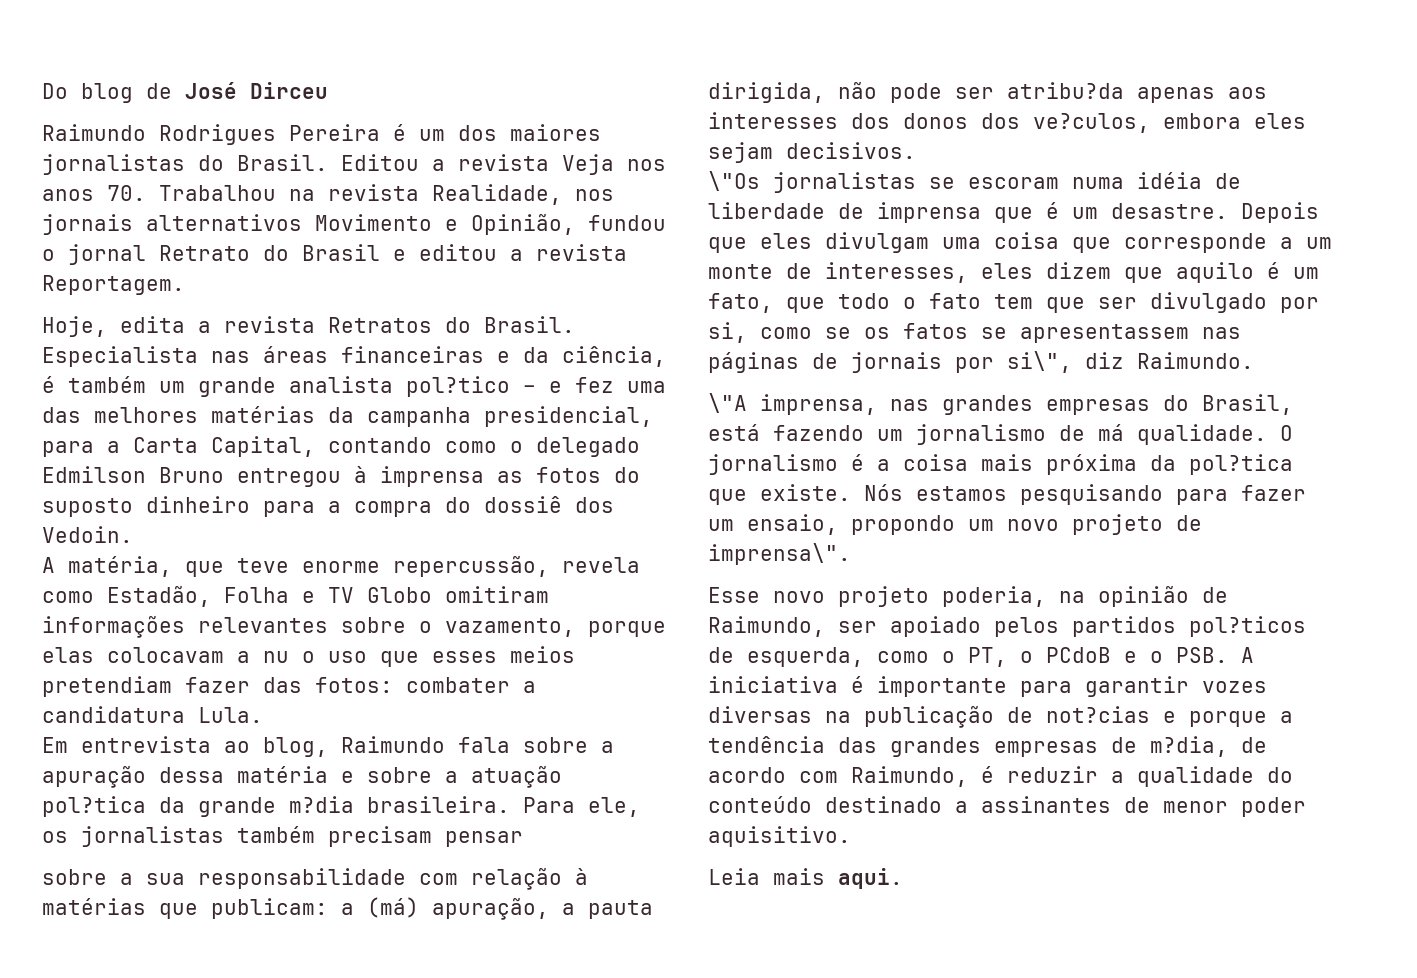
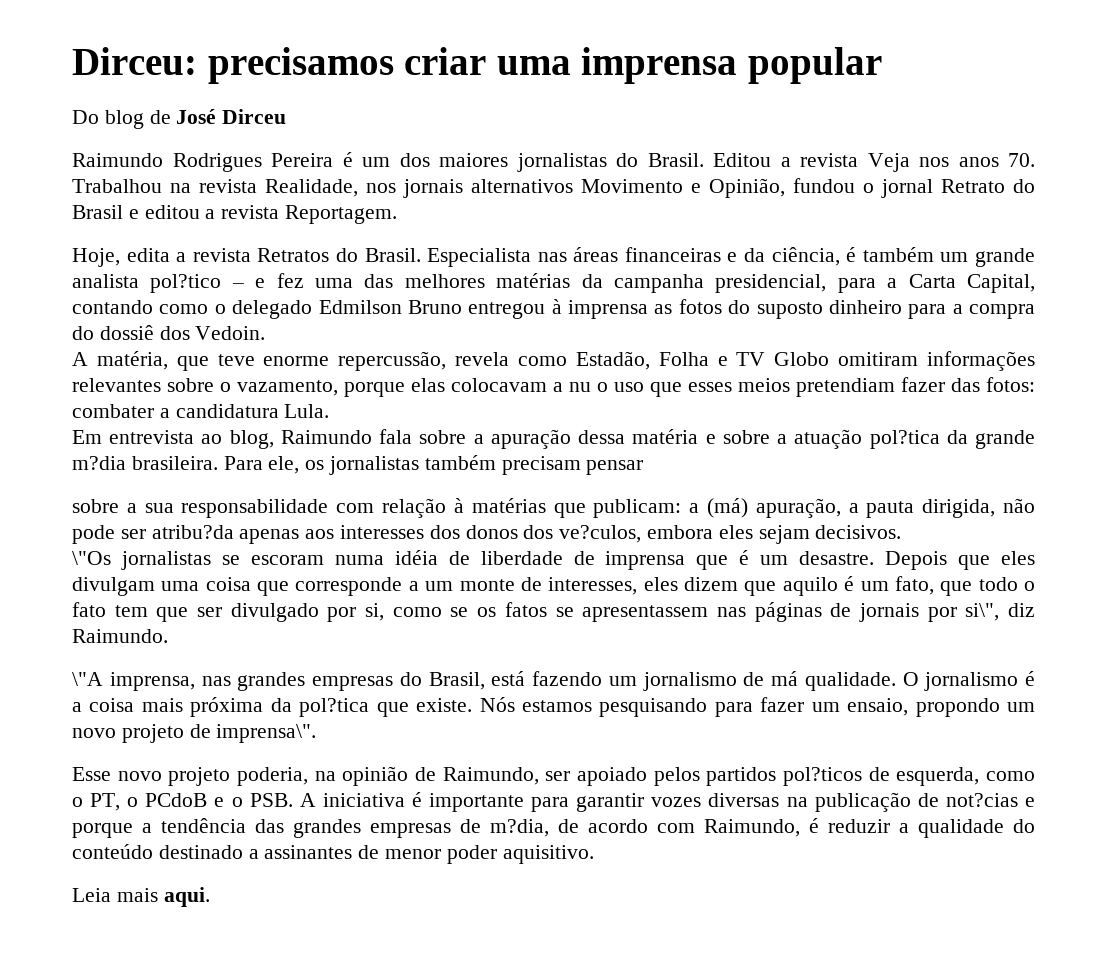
+ Dirceu: precisamos criar uma imprensa popular

